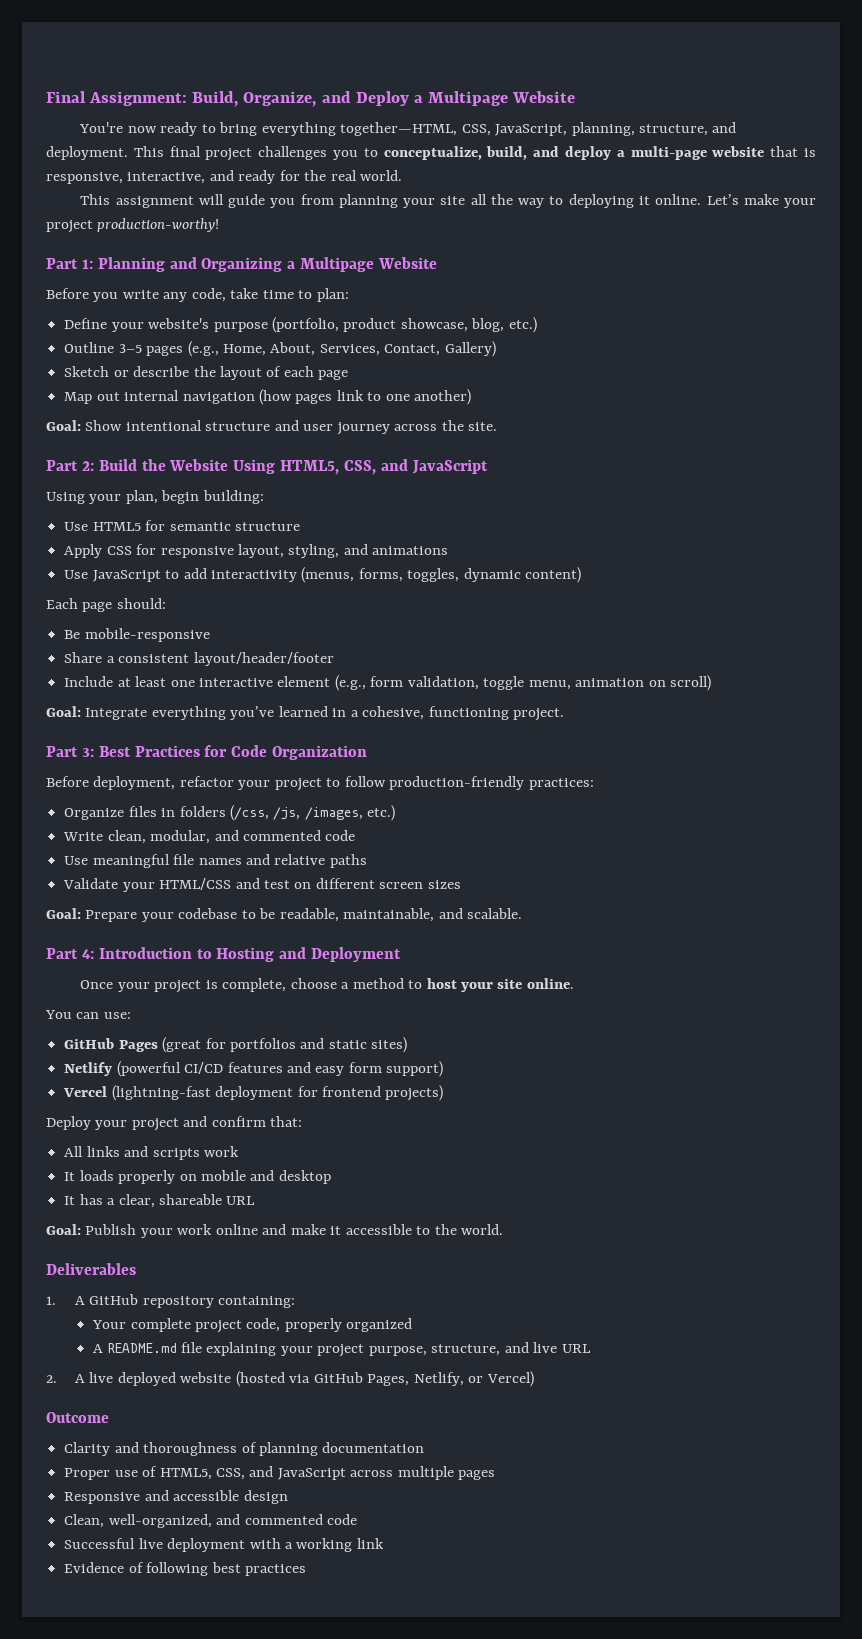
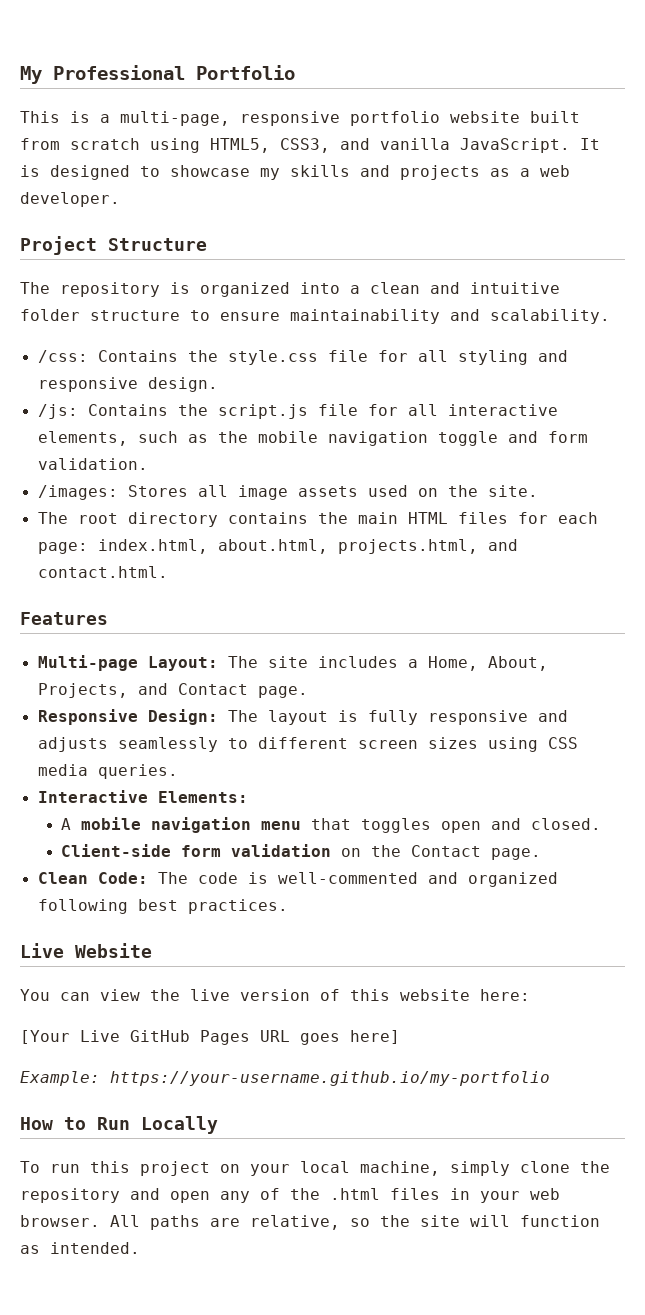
- Final Assignment: Build, Organize, and Deploy a Multipage Website
- You're now ready to bring everything together—HTML, CSS, JavaScript, planning, structure, and deployment. This final project challenges you to conceptualize, build, and deploy a multi-page website that is responsive, interactive, and ready for the real world.
- This assignment will guide you from planning your site all the way to deploying it online. Let’s make your project production-worthy!
- Part 1: Planning and Organizing a Multipage Website
- Before you write any code, take time to plan:
- Define your website's purpose (portfolio, product showcase, blog, etc.)
- Outline 3–5 pages (e.g., Home, About, Services, Contact, Gallery)
- Sketch or describe the layout of each page
- Map out internal navigation (how pages link to one another)
- Goal: Show intentional structure and user journey across the site.
- Part 2: Build the Website Using HTML5, CSS, and JavaScript
- Using your plan, begin building:
- Use HTML5 for semantic structure
- Apply CSS for responsive layout, styling, and animations
- Use JavaScript to add interactivity (menus, forms, toggles, dynamic content)
- Each page should:
- Be mobile-responsive
- Share a consistent layout/header/footer
- Include at least one interactive element (e.g., form validation, toggle menu, animation on scroll)
- Goal: Integrate everything you’ve learned in a cohesive, functioning project.
- Part 3: Best Practices for Code Organization
- Before deployment, refactor your project to follow production-friendly practices:
- Organize files in folders (/css, /js, /images, etc.)
- Write clean, modular, and commented code
- Use meaningful file names and relative paths
- Validate your HTML/CSS and test on different screen sizes
- Goal: Prepare your codebase to be readable, maintainable, and scalable.
- Part 4: Introduction to Hosting and Deployment
- Once your project is complete, choose a method to host your site online.
- You can use:
- GitHub Pages (great for portfolios and static sites)
- Netlify (powerful CI/CD features and easy form support)
- Vercel (lightning-fast deployment for frontend projects)
- Deploy your project and confirm that:
- All links and scripts work
- It loads properly on mobile and desktop
- It has a clear, shareable URL
- Goal: Publish your work online and make it accessible to the world.
- Deliverables
- 1. A GitHub repository containing:
- Your complete project code, properly organized
- A README.md file explaining your project purpose, structure, and live URL
- 2. A live deployed website (hosted via GitHub Pages, Netlify, or Vercel)
- Outcome
- Clarity and thoroughness of planning documentation
- Proper use of HTML5, CSS, and JavaScript across multiple pages
- Responsive and accessible design
- Clean, well-organized, and commented code
- Successful live deployment with a working link
- Evidence of following best practices
+ My Professional Portfolio
+ This is a multi-page, responsive portfolio website built from scratch using HTML5, CSS3, and vanilla JavaScript. It is designed to showcase my skills and projects as a web developer.
+ Project Structure
+ The repository is organized into a clean and intuitive folder structure to ensure maintainability and scalability.
+ /css: Contains the style.css file for all styling and responsive design.
+ /js: Contains the script.js file for all interactive elements, such as the mobile navigation toggle and form validation.
+ /images: Stores all image assets used on the site.
+ The root directory contains the main HTML files for each page: index.html, about.html, projects.html, and contact.html.
+ Features
+ Multi-page Layout: The site includes a Home, About, Projects, and Contact page.
+ Responsive Design: The layout is fully responsive and adjusts seamlessly to different screen sizes using CSS media queries.
+ Interactive Elements:
+ A mobile navigation menu that toggles open and closed.
+ Client-side form validation on the Contact page.
+ Clean Code: The code is well-commented and organized following best practices.
+ Live Website
+ You can view the live version of this website here:
+ [Your Live GitHub Pages URL goes here]
+ Example: https://your-username.github.io/my-portfolio
+ How to Run Locally
+ To run this project on your local machine, simply clone the repository and open any of the .html files in your web browser. All paths are relative, so the site will function as intended.

